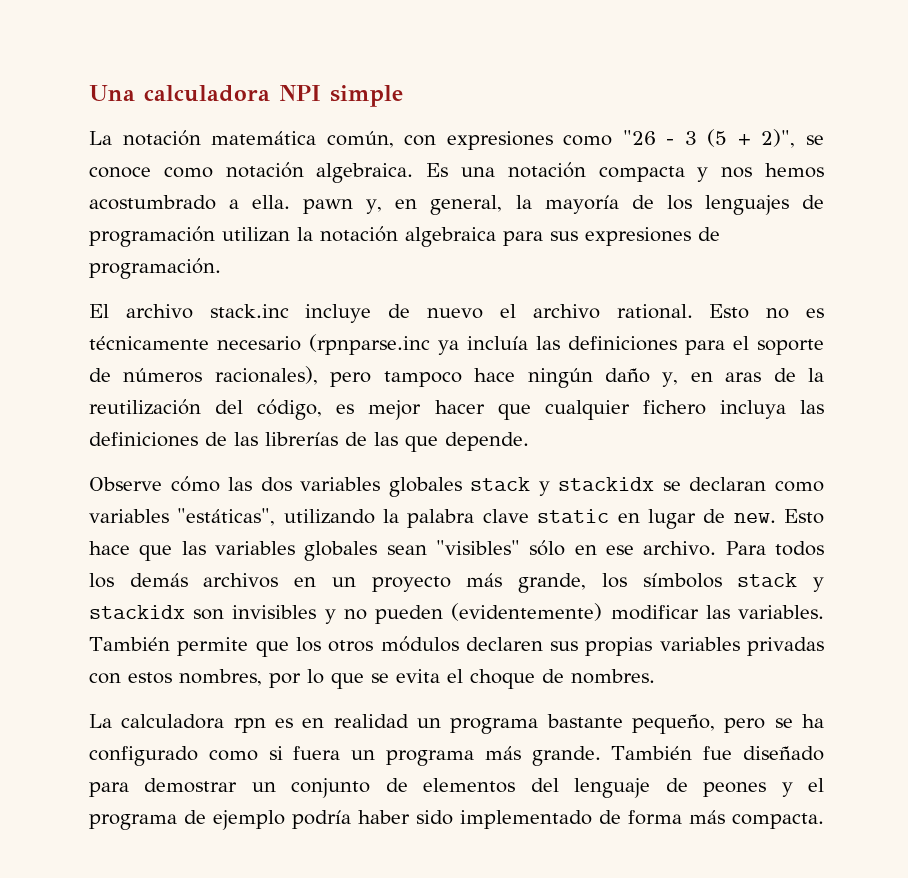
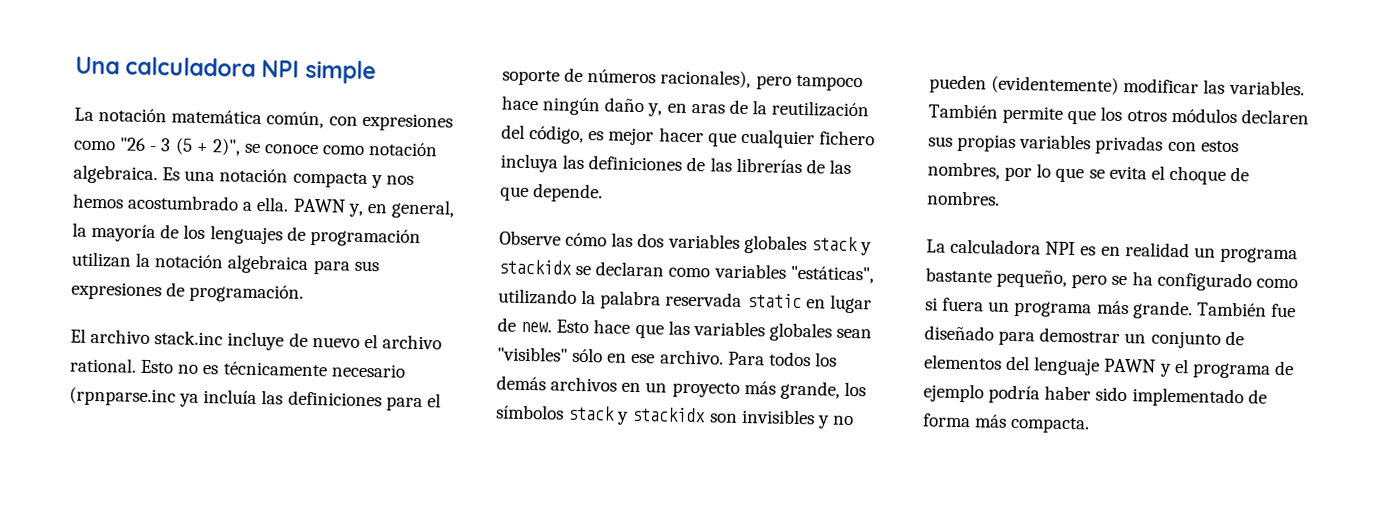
- Es una notación compacta y nos hemos acostumbrado a ella. pawn y, en general, la mayoría de los lenguajes de programación utilizan la notación algebraica para sus expresiones de programación.
+ Es una notación compacta y nos hemos acostumbrado a ella. PAWN y, en general, la mayoría de los lenguajes de programación utilizan la notación algebraica para sus expresiones de programación.
- Observe cómo las dos variables globales stack y stackidx se declaran como variables "estáticas", utilizando la palabra clave static en lugar de new.
+ Observe cómo las dos variables globales stack y stackidx se declaran como variables "estáticas", utilizando la palabra reservada static en lugar de new.
- La calculadora rpn es en realidad un programa bastante pequeño, pero se ha configurado como si fuera un programa más grande.
+ La calculadora NPI es en realidad un programa bastante pequeño, pero se ha configurado como si fuera un programa más grande.
- También fue diseñado para demostrar un conjunto de elementos del lenguaje de peones y el programa de ejemplo podría haber sido implementado de forma más compacta.
+ También fue diseñado para demostrar un conjunto de elementos del lenguaje PAWN y el programa de ejemplo podría haber sido implementado de forma más compacta.

